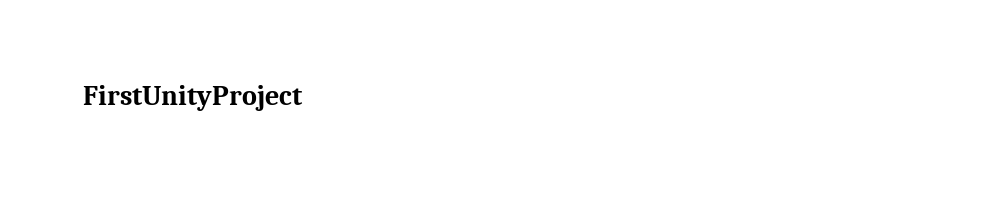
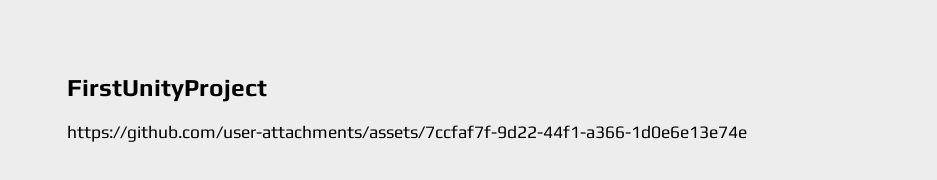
+ https://github.com/user-attachments/assets/7ccfaf7f-9d22-44f1-a366-1d0e6e13e74e

